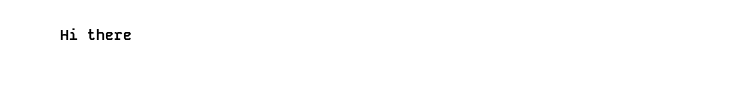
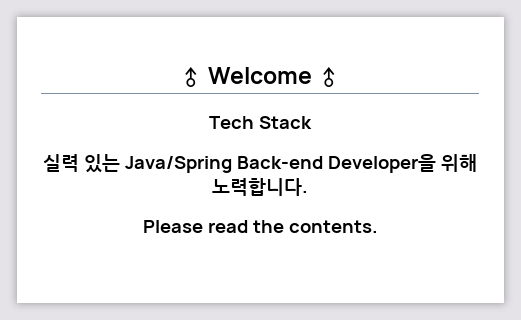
- Hi there
+ ♂ Welcome ♂
+ Tech Stack
+ 실력 있는 Java/Spring Back-end Developer을 위해 노력합니다.
+ Please read the contents.

